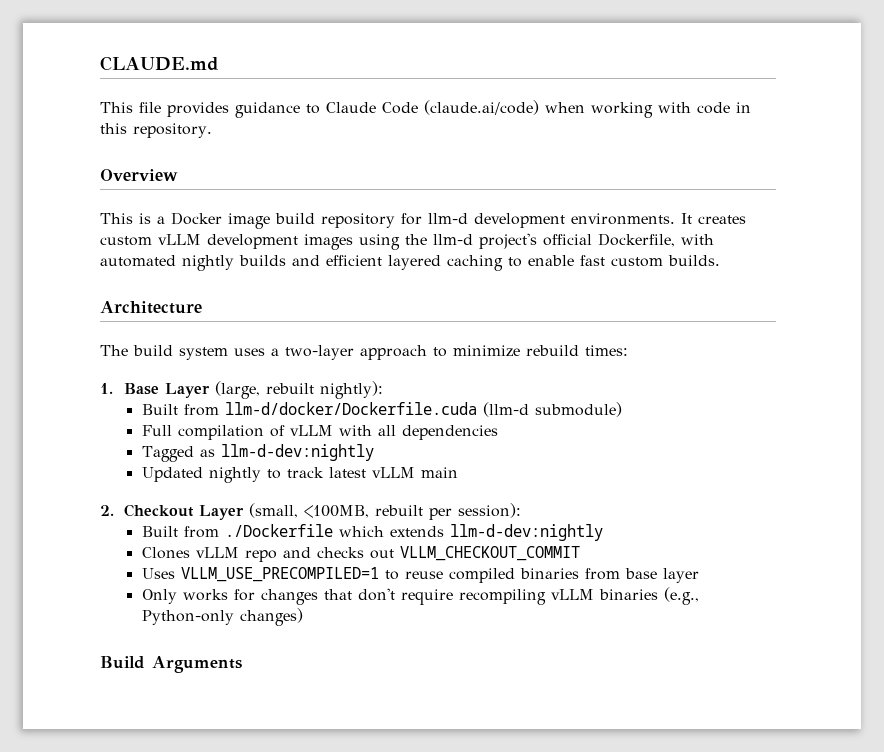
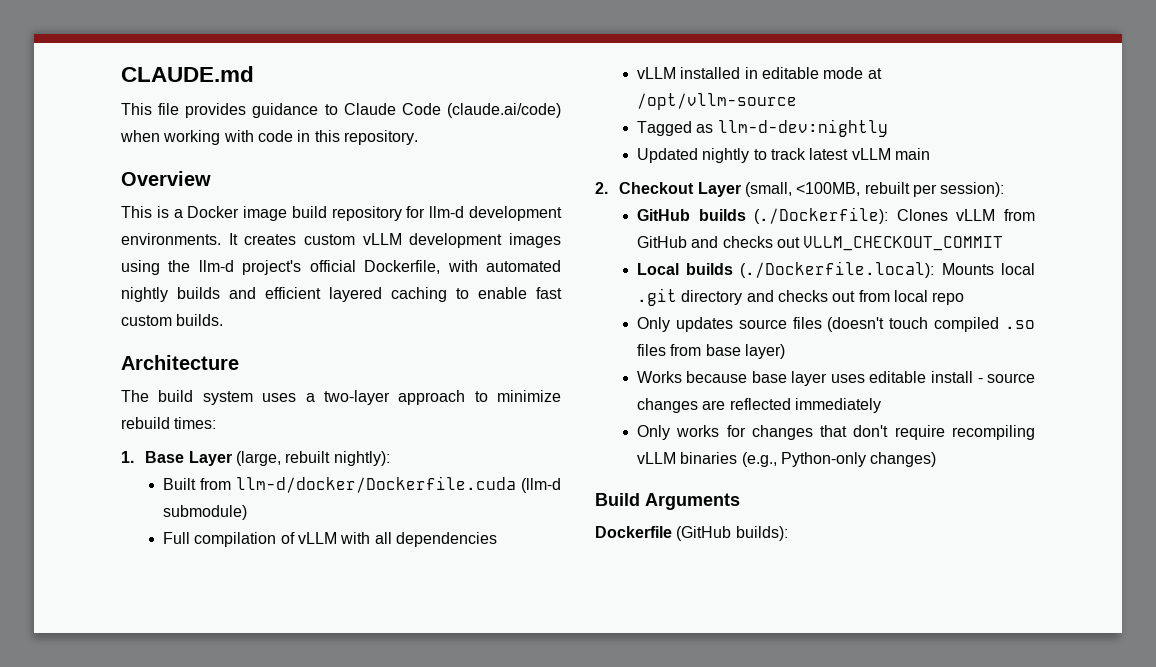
+ vLLM installed in editable mode at /opt/vllm-source
- Built from ./Dockerfile which extends llm-d-dev:nightly
- Clones vLLM repo and checks out VLLM_CHECKOUT_COMMIT
- Uses VLLM_USE_PRECOMPILED=1 to reuse compiled binaries from base layer
+ GitHub builds (./Dockerfile): Clones vLLM from GitHub and checks out VLLM_CHECKOUT_COMMIT
+ Local builds (./Dockerfile.local): Mounts local .git directory and checks out from local repo
+ Only updates source files (doesn't touch compiled .so files from base layer)
+ Works because base layer uses editable install - source changes are reflected immediately
+ Dockerfile (GitHub builds):

